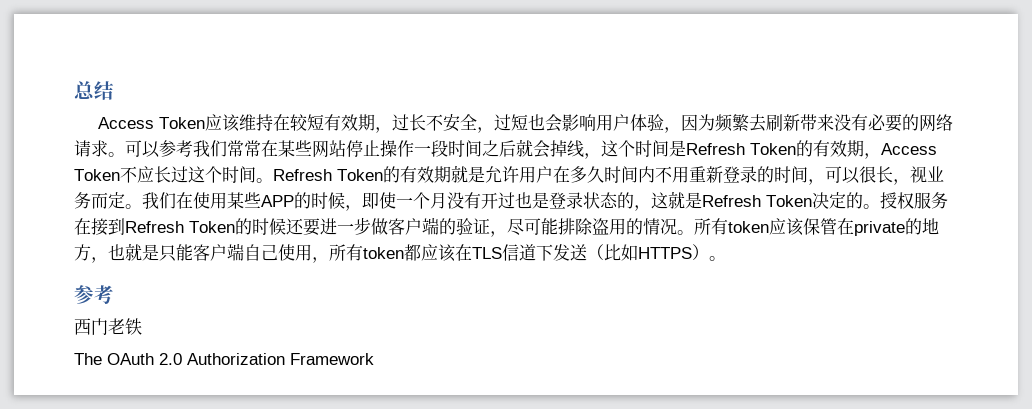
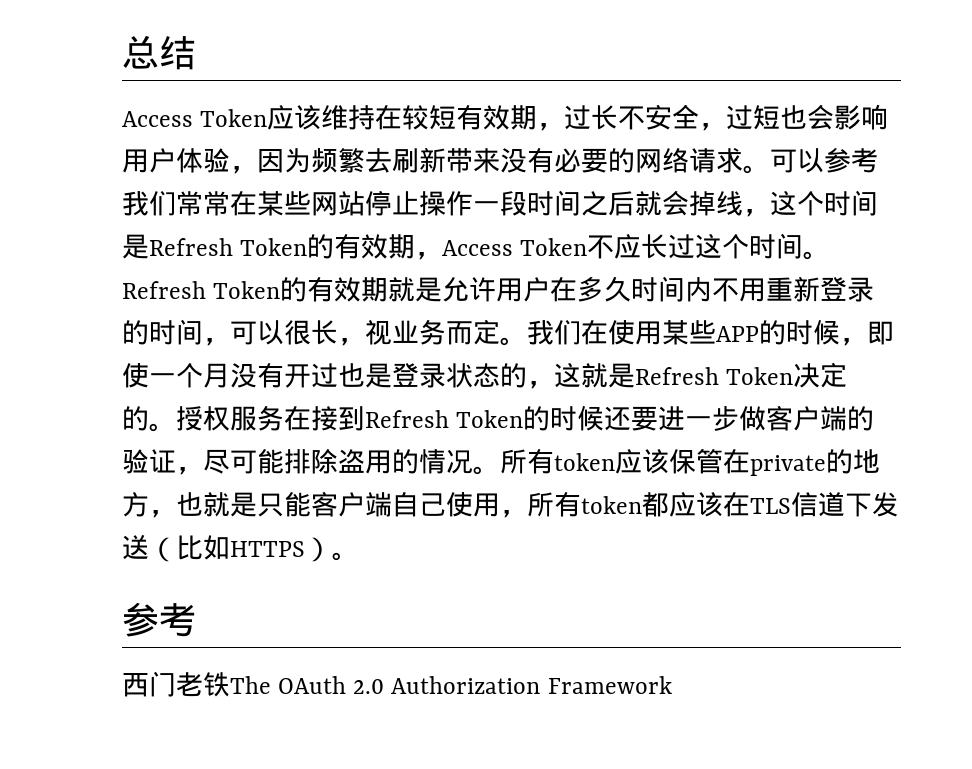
- 西门老铁
- The OAuth 2.0 Authorization Framework
+ 西门老铁The OAuth 2.0 Authorization Framework

